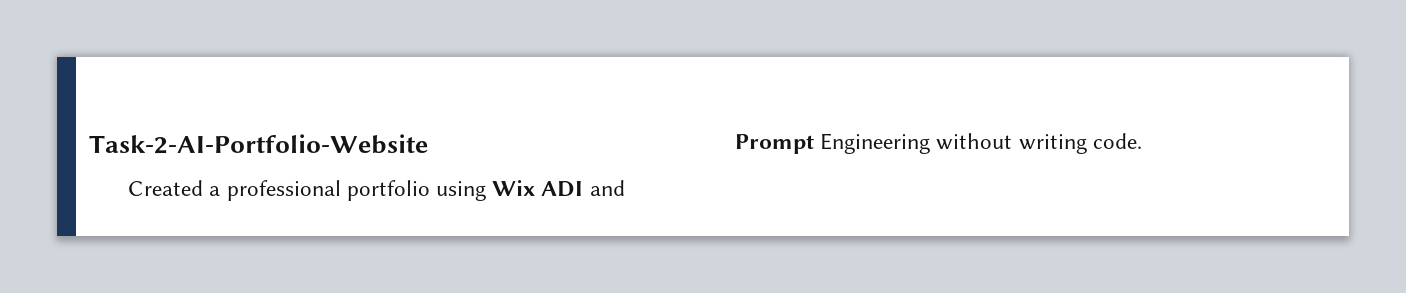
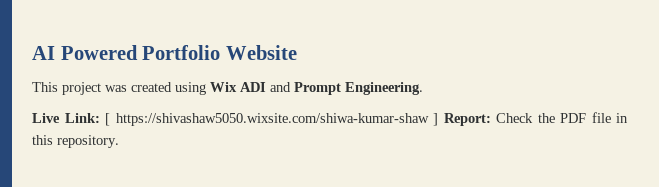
- Task-2-AI-Portfolio-Website
- Created a professional portfolio using Wix ADI and Prompt Engineering without writing code.
+ AI Powered Portfolio Website
+ This project was created using Wix ADI and Prompt Engineering.
+ Live Link: [ https://shivashaw5050.wixsite.com/shiwa-kumar-shaw ] Report: Check the PDF file in this repository.

